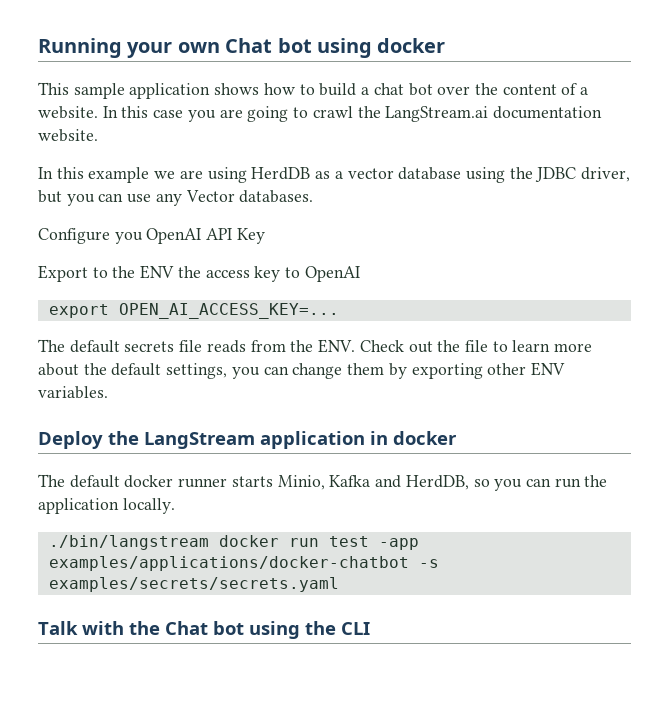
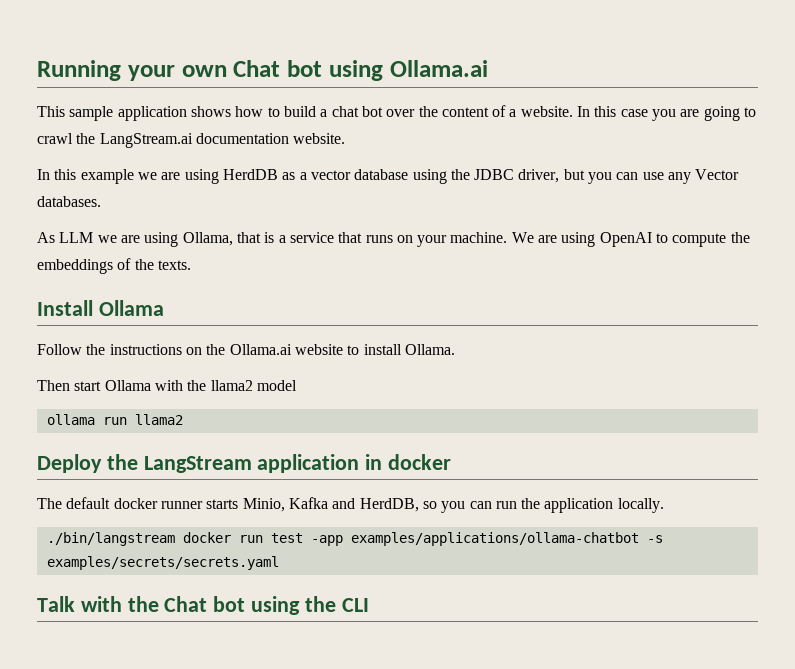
- Running your own Chat bot using docker
+ Running your own Chat bot using Ollama.ai
- Configure you OpenAI API Key
- Export to the ENV the access key to OpenAI
- export OPEN_AI_ACCESS_KEY=...
- The default secrets file reads from the ENV. Check out the file to learn more about the default settings, you can change them by exporting other ENV variables.
+ As LLM we are using Ollama, that is a service that runs on your machine. We are using OpenAI to compute the embeddings of the texts.
+ Install Ollama
+ Follow the instructions on the Ollama.ai website to install Ollama.
+ Then start Ollama with the llama2 model
+ ollama run llama2
- ./bin/langstream docker run test -app examples/applications/docker-chatbot -s examples/secrets/secrets.yaml
+ ./bin/langstream docker run test -app examples/applications/ollama-chatbot -s examples/secrets/secrets.yaml

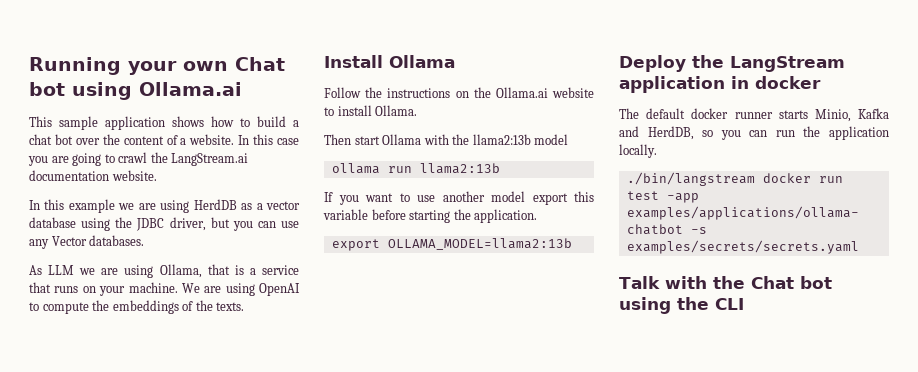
- Then start Ollama with the llama2 model
+ Then start Ollama with the llama2:13b model
- ollama run llama2
+ ollama run llama2:13b
+ If you want to use another model export this variable before starting the application.
+ export OLLAMA_MODEL=llama2:13b

